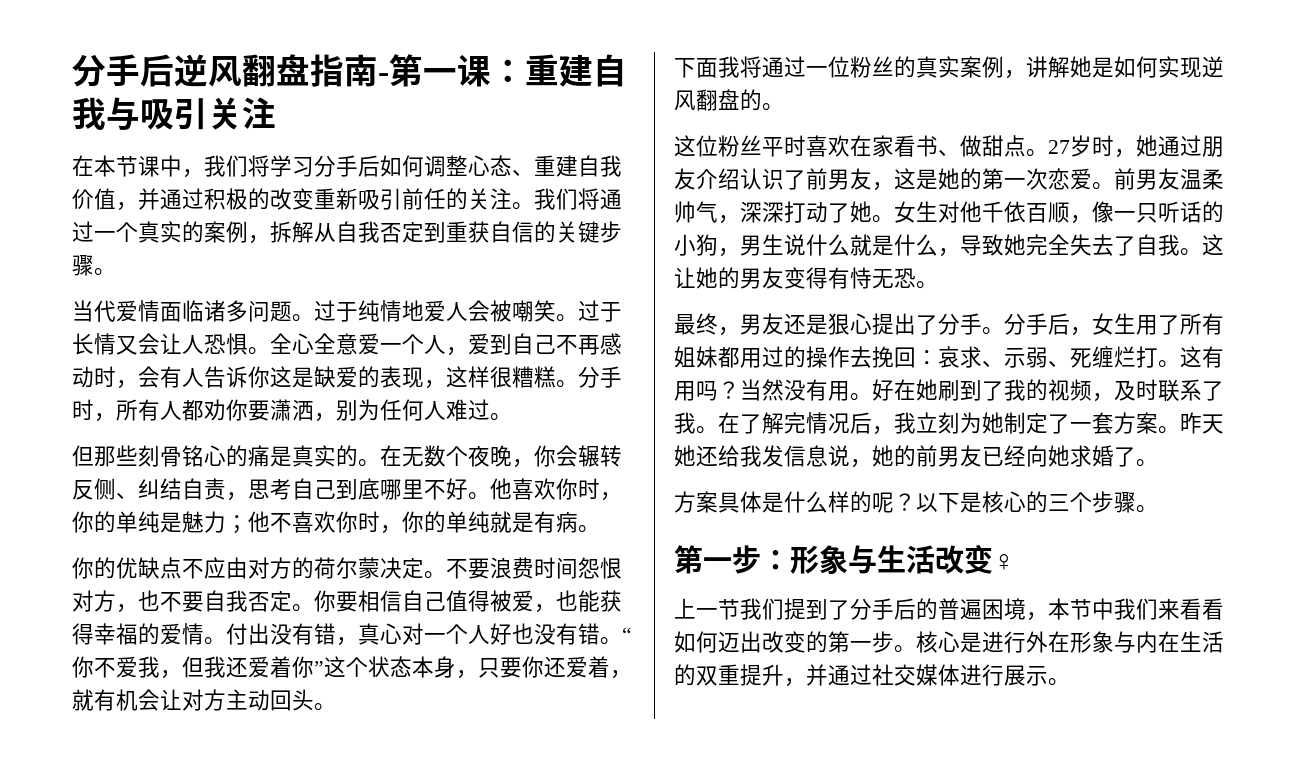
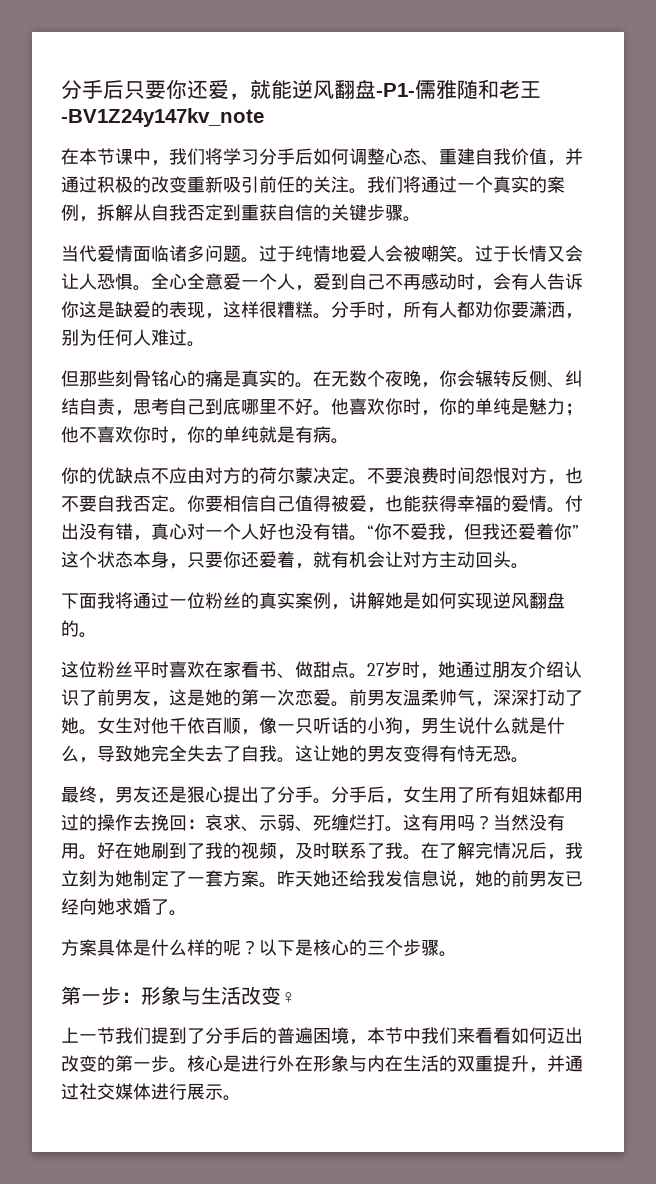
- 分手后逆风翻盘指南-第一课：重建自我与吸引关注
+ 分手后只要你还爱，就能逆风翻盘-P1-儒雅随和老王-BV1Z24y147kv_note

